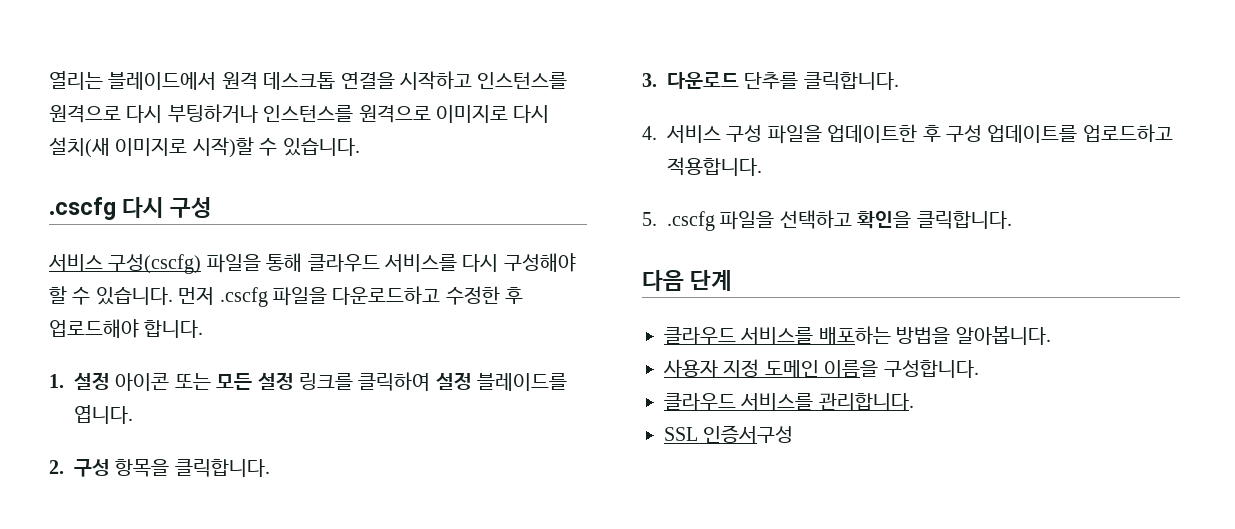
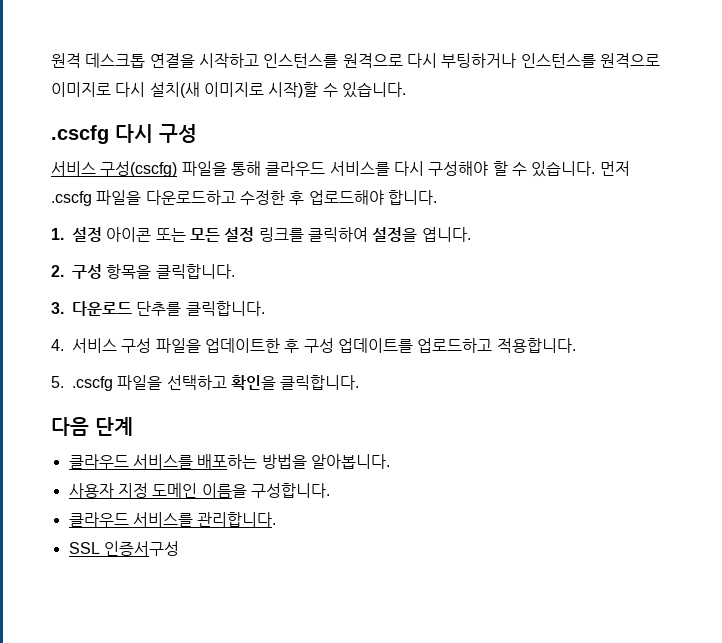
- 열리는 블레이드에서 원격 데스크톱 연결을 시작하고 인스턴스를 원격으로 다시 부팅하거나 인스턴스를 원격으로 이미지로 다시 설치(새 이미지로 시작)할 수 있습니다.
+ 원격 데스크톱 연결을 시작하고 인스턴스를 원격으로 다시 부팅하거나 인스턴스를 원격으로 이미지로 다시 설치(새 이미지로 시작)할 수 있습니다.
- 1. 설정 아이콘 또는 모든 설정 링크를 클릭하여 설정 블레이드를 엽니다.
+ 1. 설정 아이콘 또는 모든 설정 링크를 클릭하여 설정을 엽니다.

